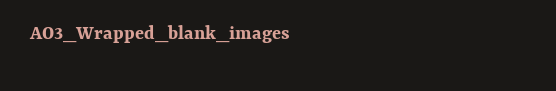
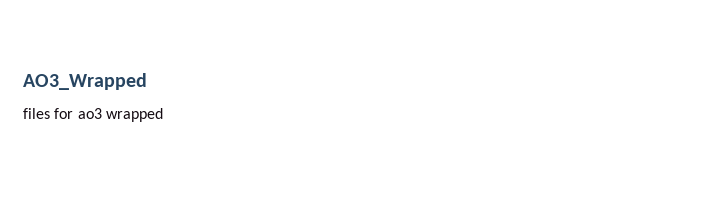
- AO3_Wrapped_blank_images
+ AO3_Wrapped
+ files for ao3 wrapped

